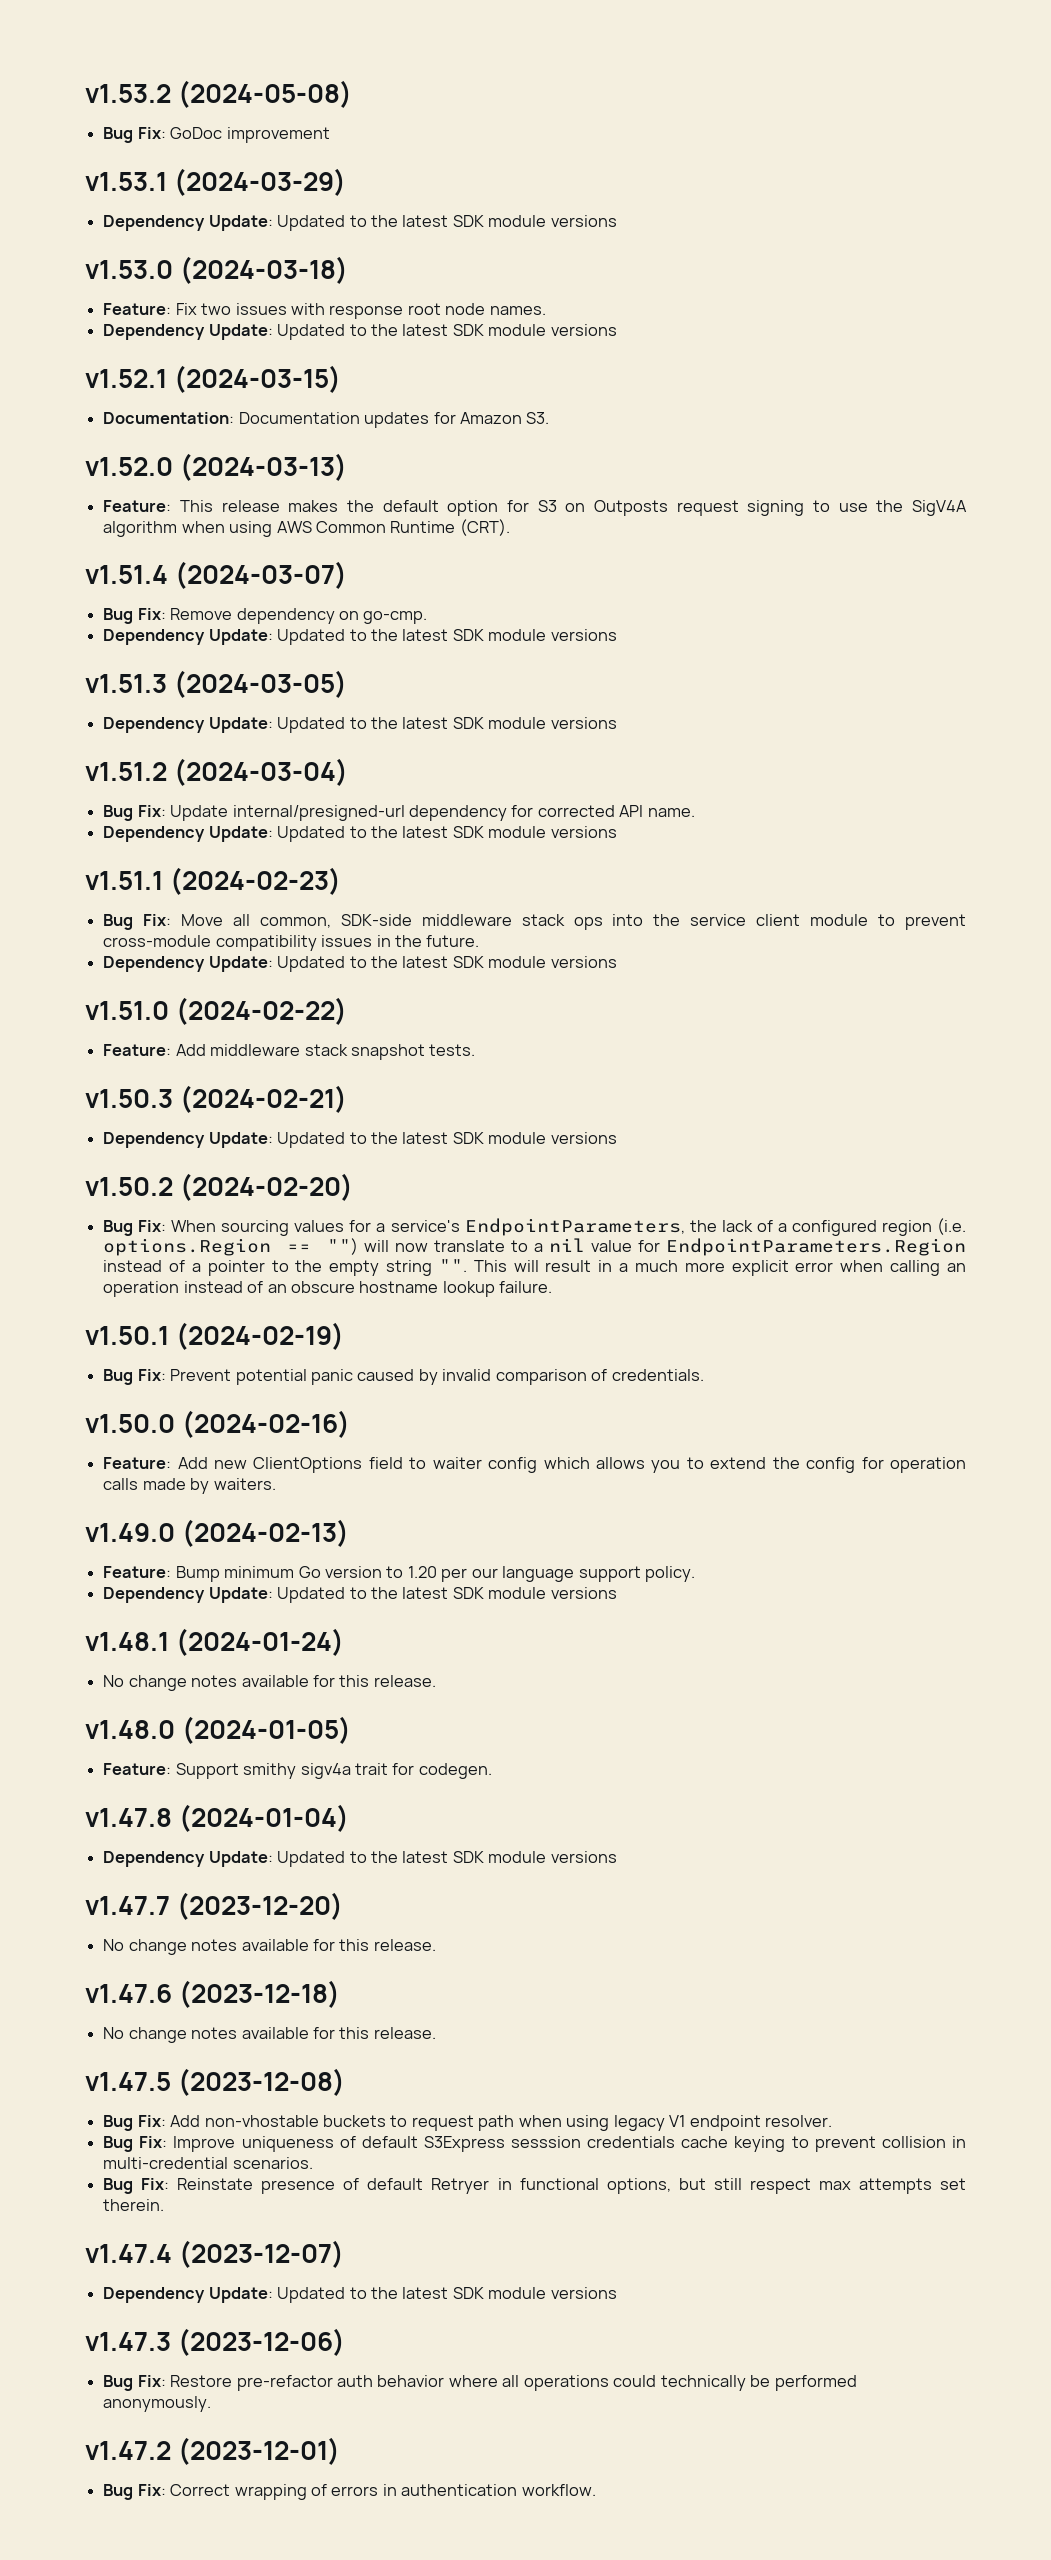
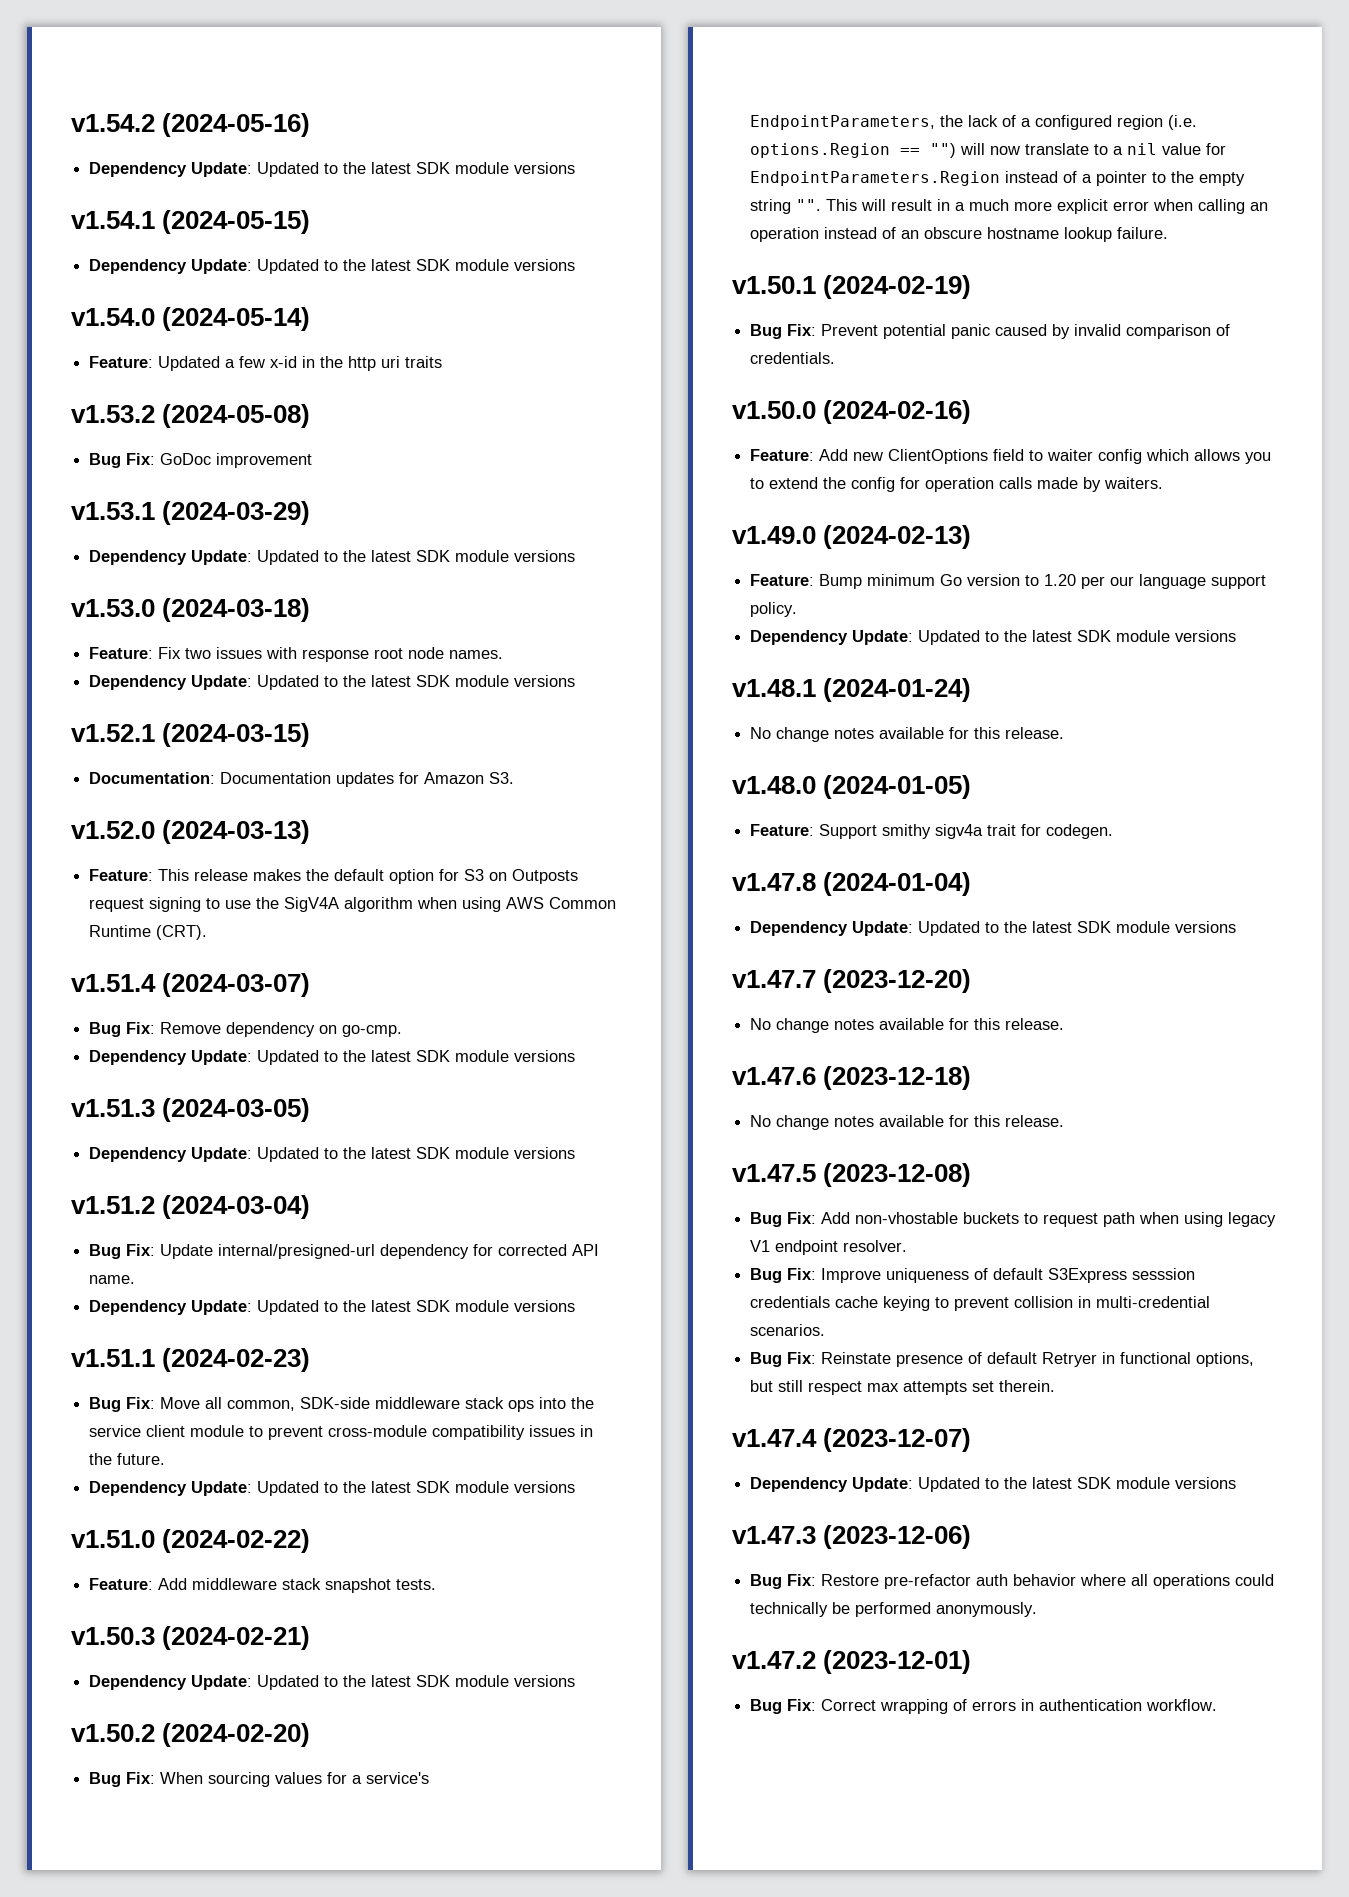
+ v1.54.2 (2024-05-16)
+ Dependency Update: Updated to the latest SDK module versions
+ v1.54.1 (2024-05-15)
+ Dependency Update: Updated to the latest SDK module versions
+ v1.54.0 (2024-05-14)
+ Feature: Updated a few x-id in the http uri traits

